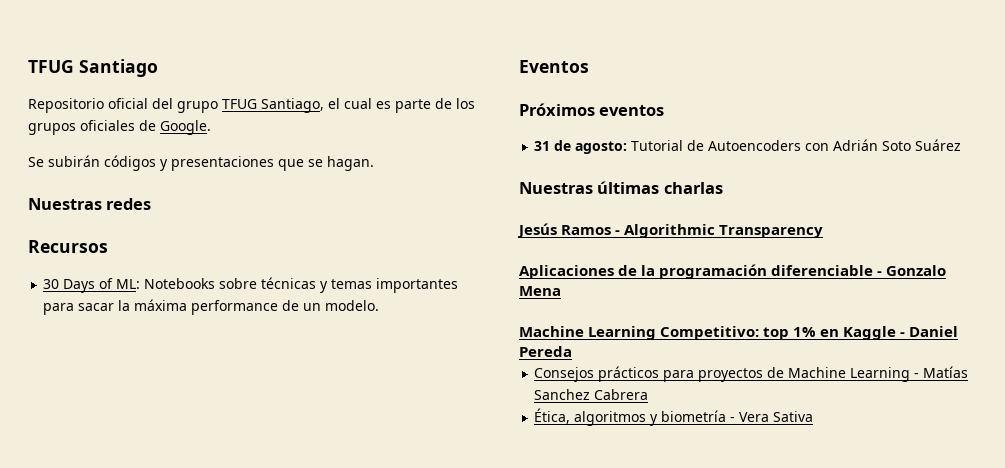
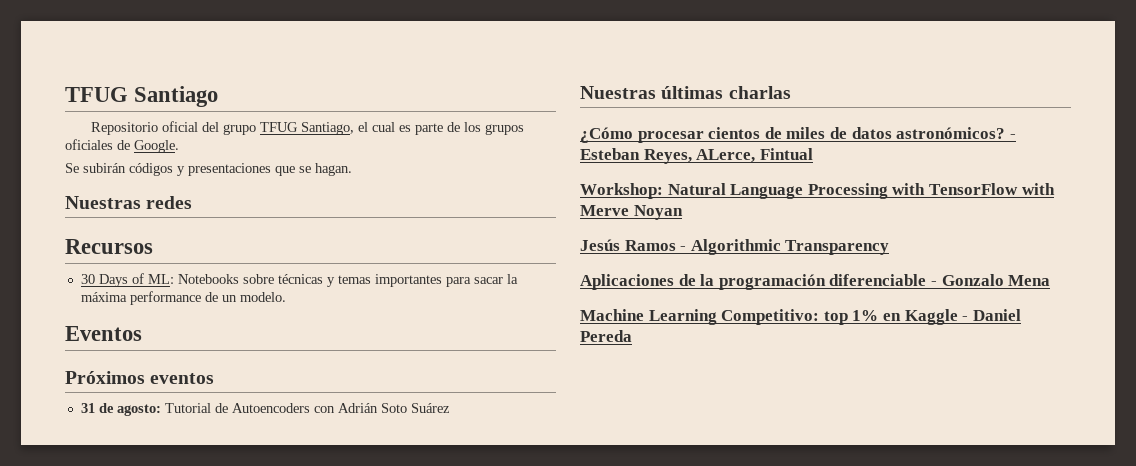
+ ¿Cómo procesar cientos de miles de datos astronómicos? - Esteban Reyes, ALerce, Fintual
+ Workshop: Natural Language Processing with TensorFlow with Merve Noyan
- Consejos prácticos para proyectos de Machine Learning - Matías Sanchez Cabrera
- Ética, algoritmos y biometría - Vera Sativa

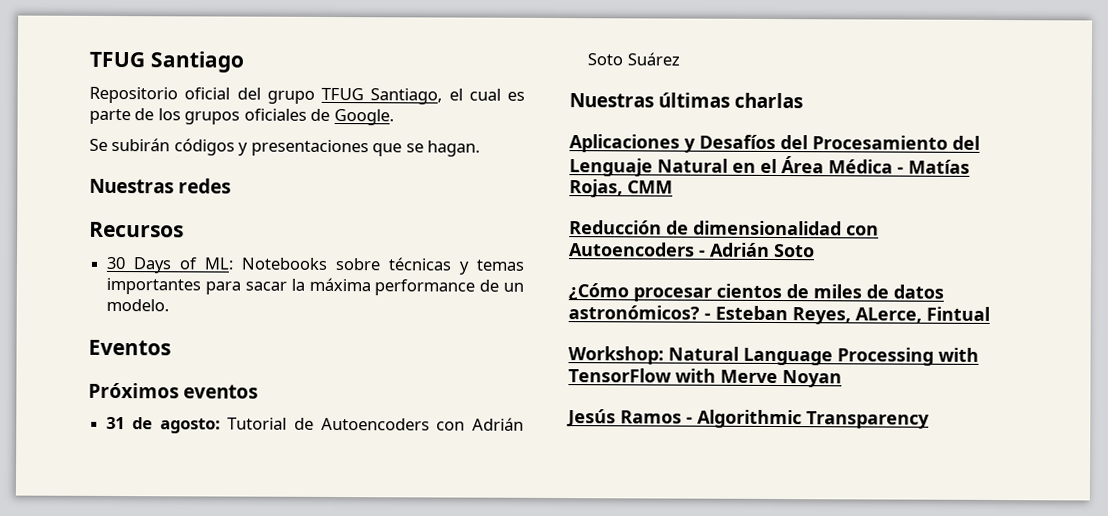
+ Aplicaciones y Desafíos del Procesamiento del Lenguaje Natural en el Área Médica - Matías Rojas, CMM
+ Reducción de dimensionalidad con Autoencoders - Adrián Soto
- Aplicaciones de la programación diferenciable - Gonzalo Mena
- Machine Learning Competitivo: top 1% en Kaggle - Daniel Pereda

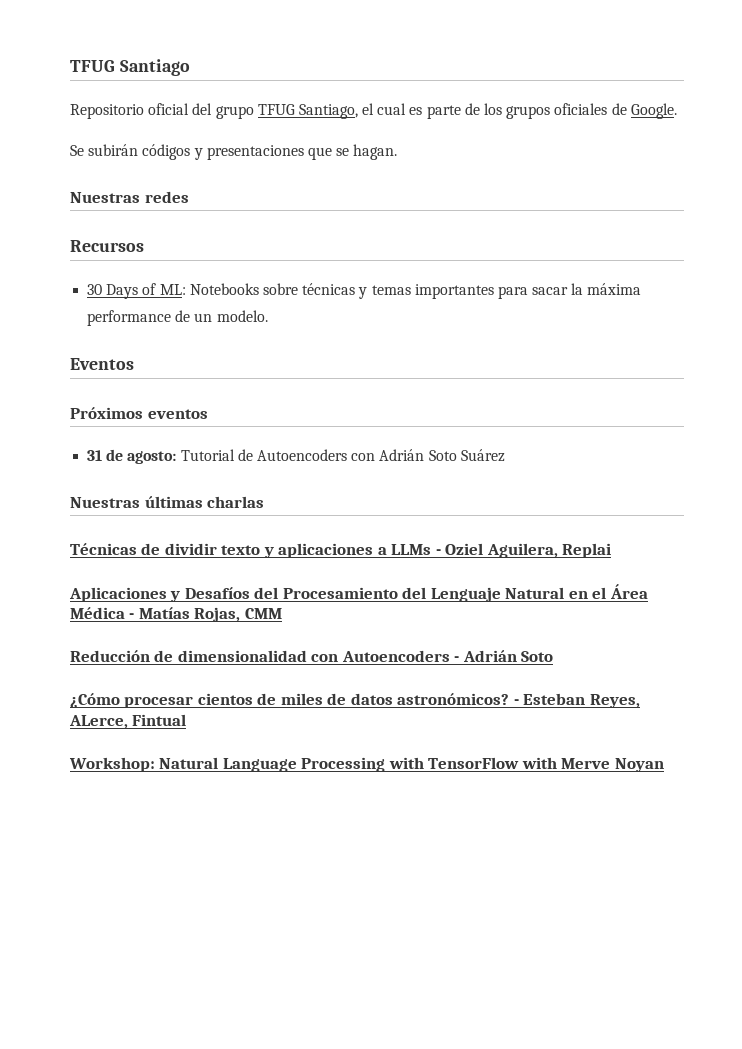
+ Técnicas de dividir texto y aplicaciones a LLMs - Oziel Aguilera, Replai
- Jesús Ramos - Algorithmic Transparency

